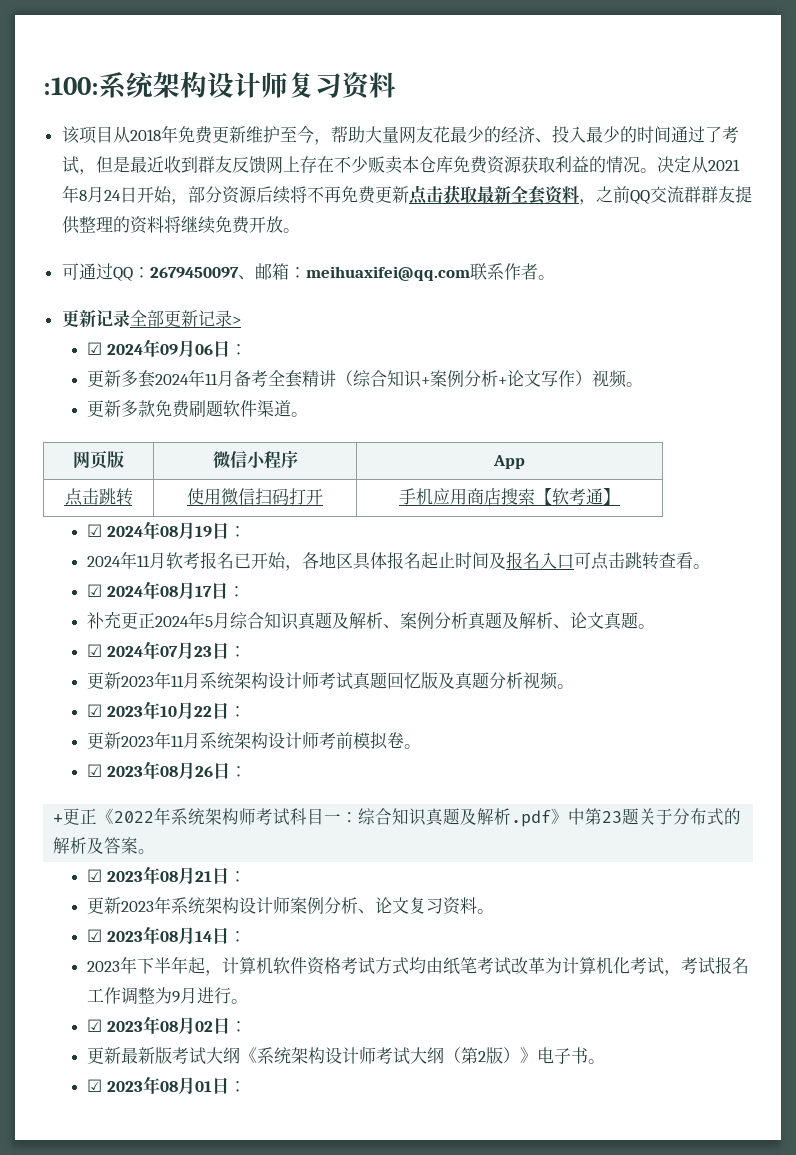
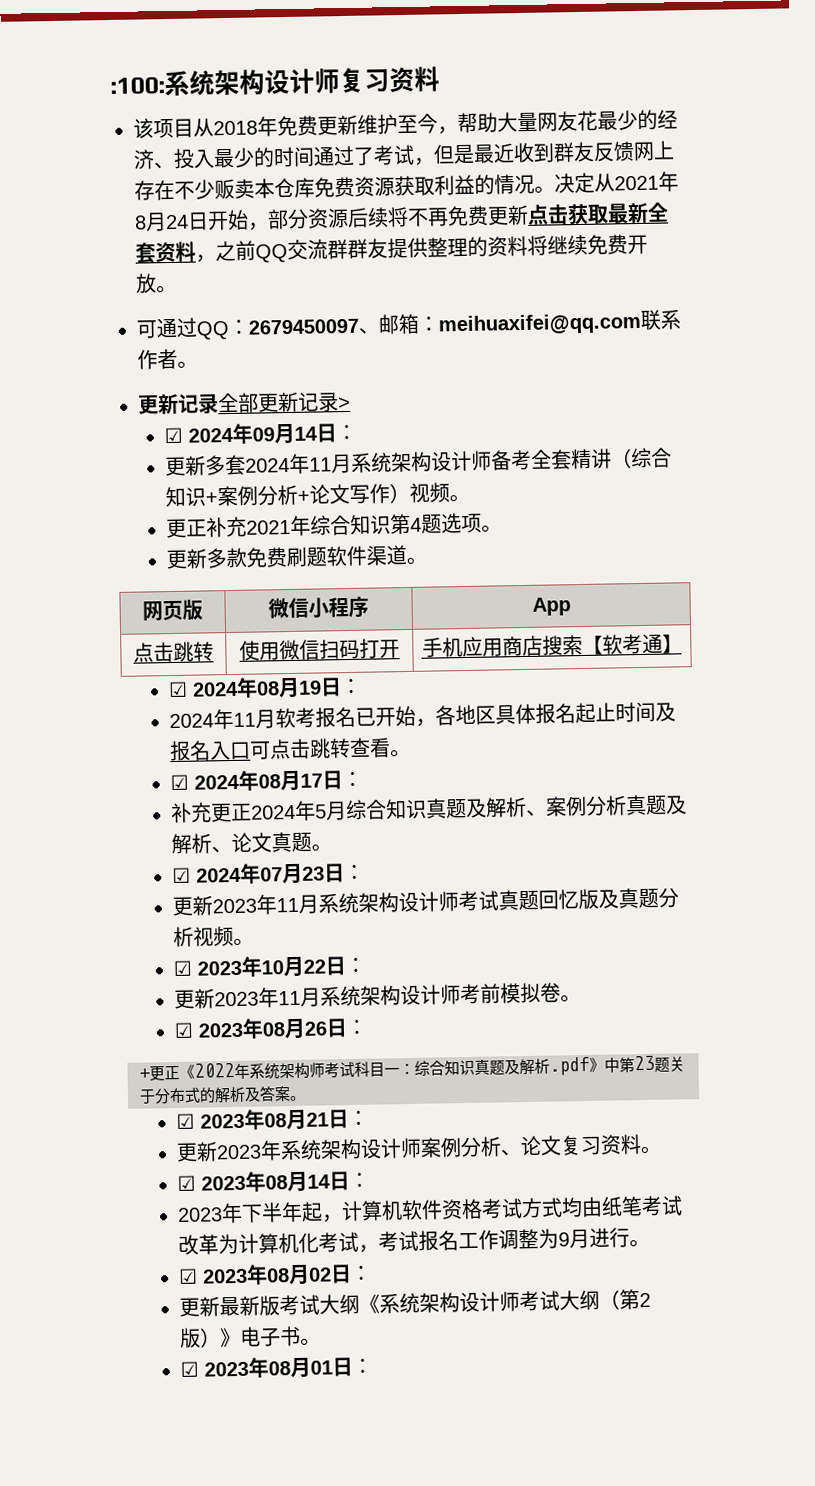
- ☑ 2024年09月06日：
+ ☑ 2024年09月14日：
- 更新多套2024年11月备考全套精讲（综合知识+案例分析+论文写作）视频。
+ 更新多套2024年11月系统架构设计师备考全套精讲（综合知识+案例分析+论文写作）视频。
+ 更正补充2021年综合知识第4题选项。

